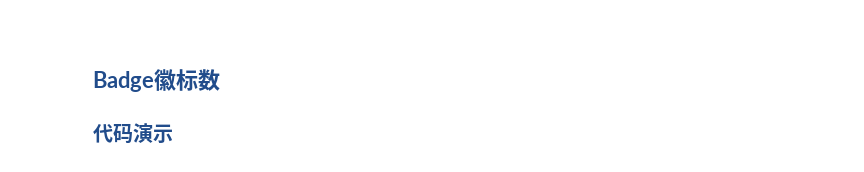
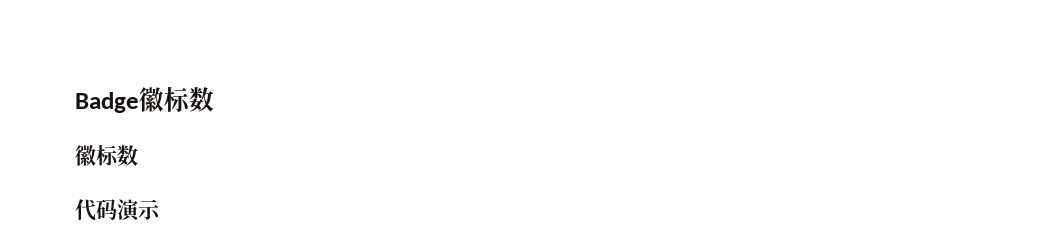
  Badge徽标数
+ 徽标数

